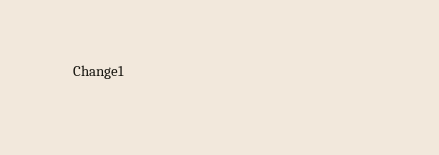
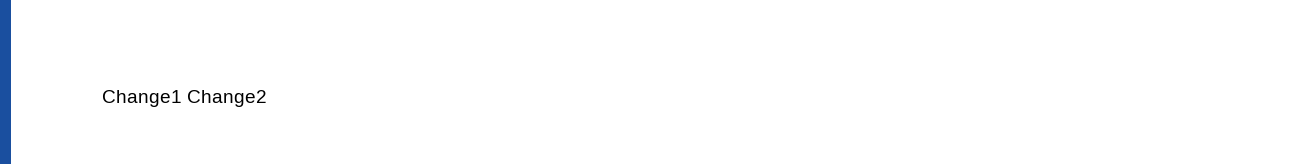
- Change1
+ Change1 Change2

